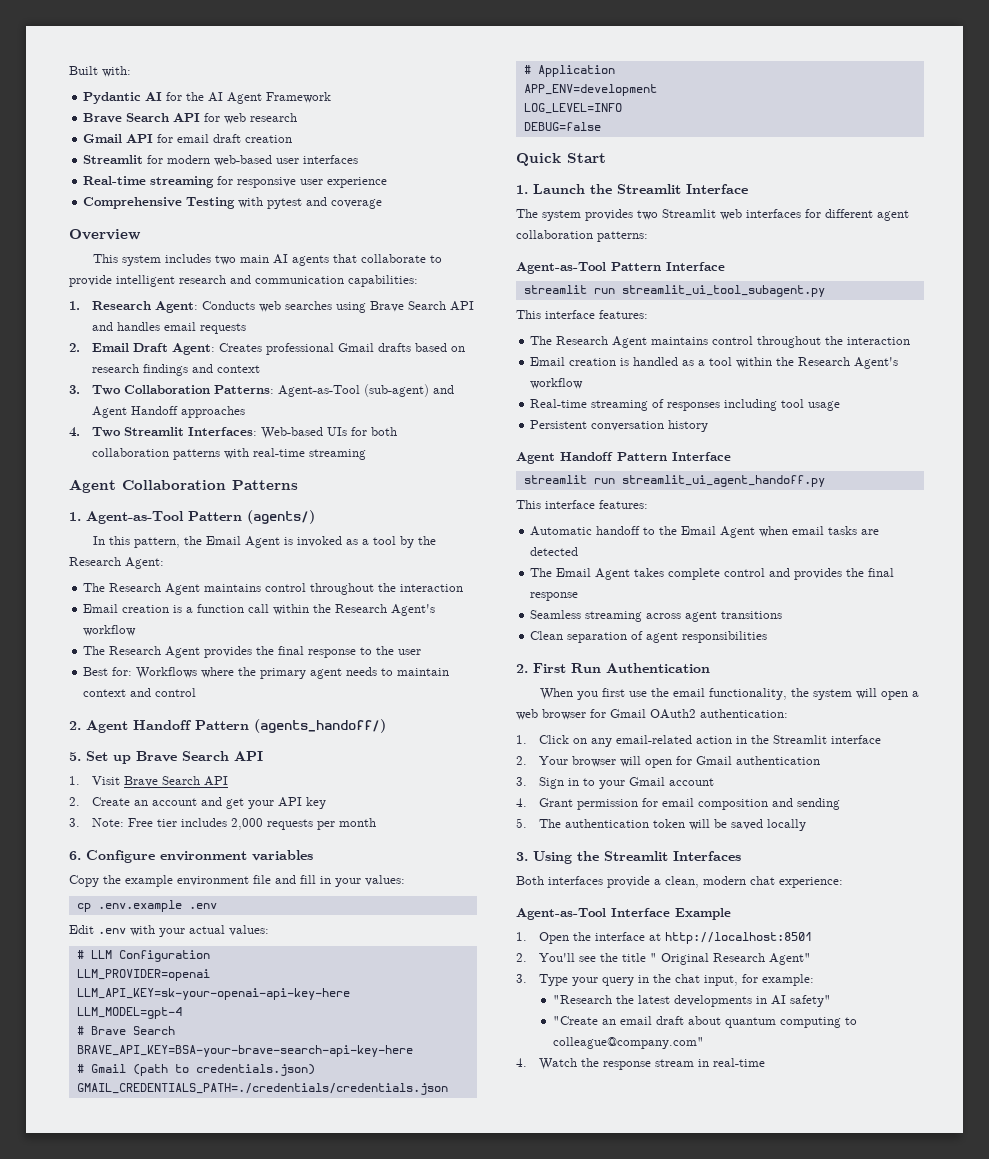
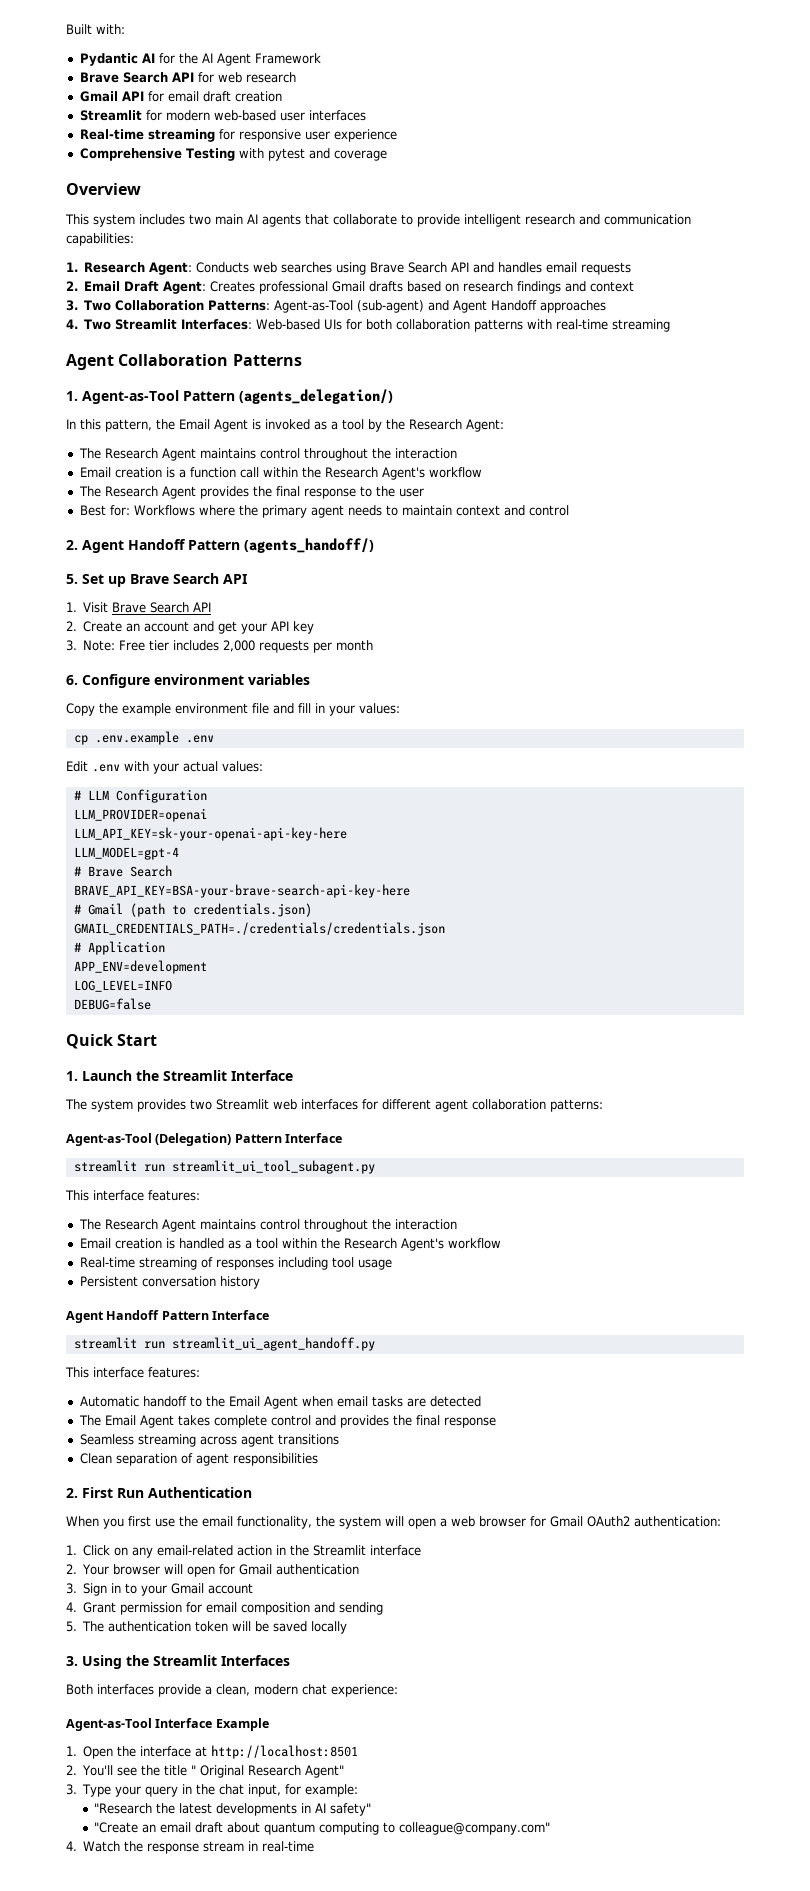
- 1. Agent-as-Tool Pattern (agents/)
+ 1. Agent-as-Tool Pattern (agents_delegation/)
- Agent-as-Tool Pattern Interface
+ Agent-as-Tool (Delegation) Pattern Interface

